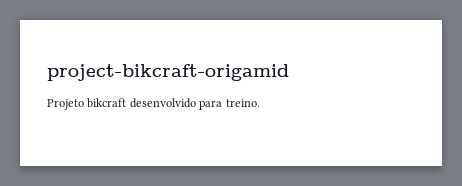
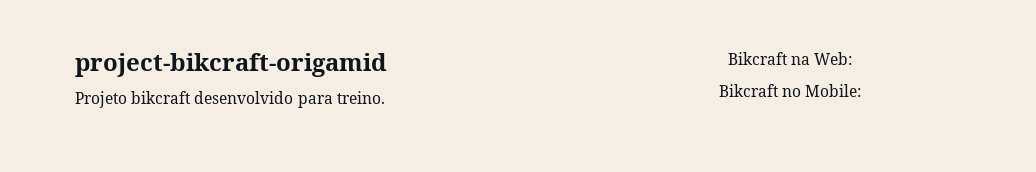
+ Bikcraft na Web:
+ Bikcraft no Mobile:

